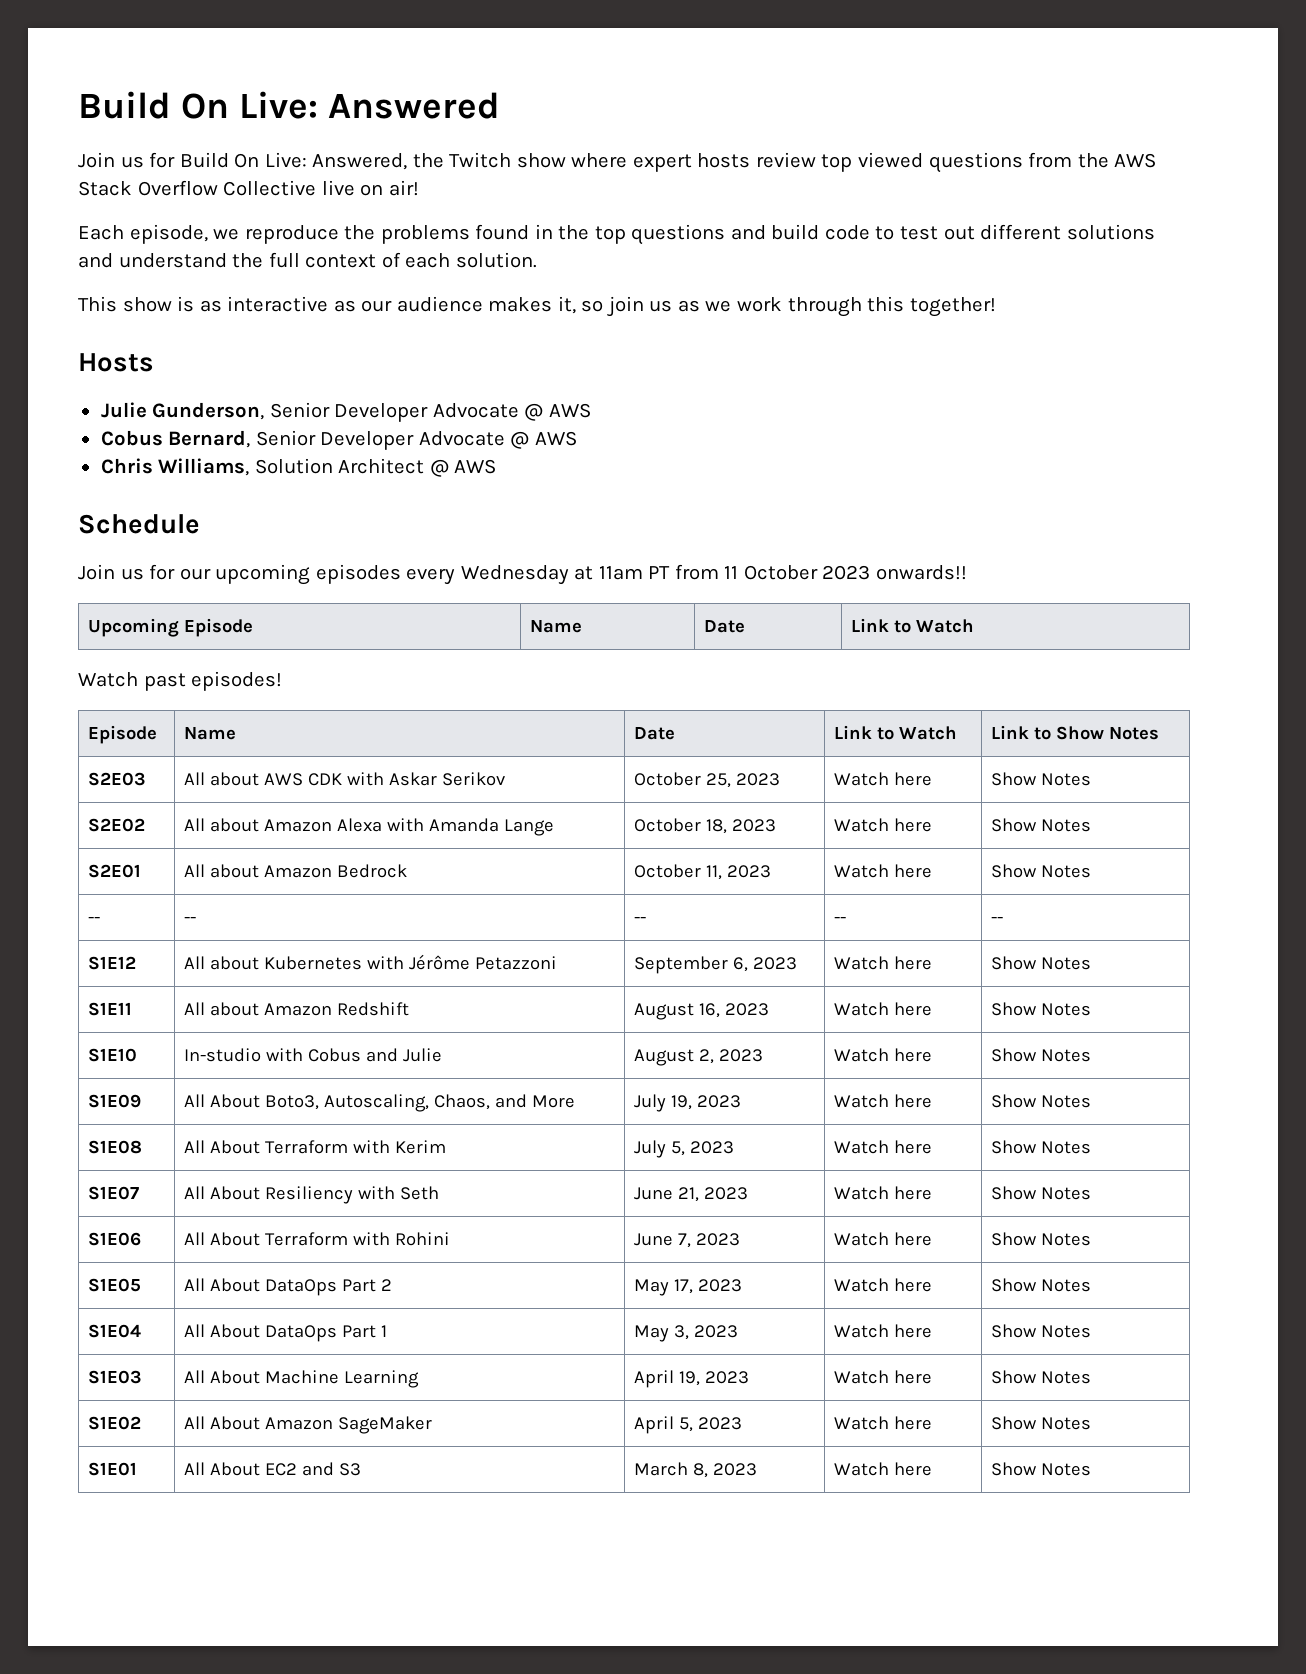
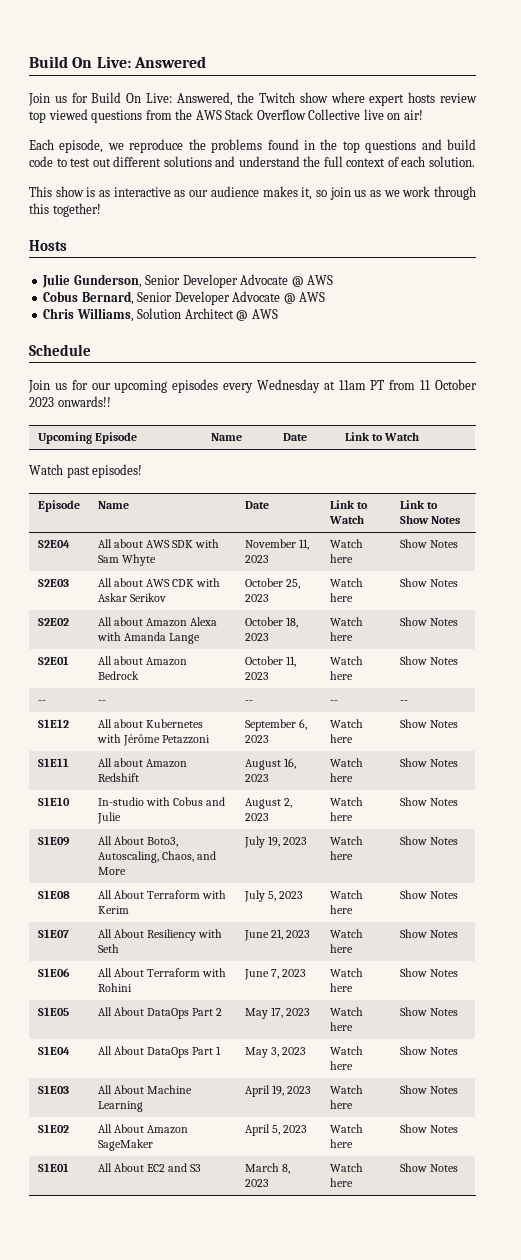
+ S2E04 | All about AWS SDK with Sam Whyte | November 11, 2023 | Watch here | Show Notes

